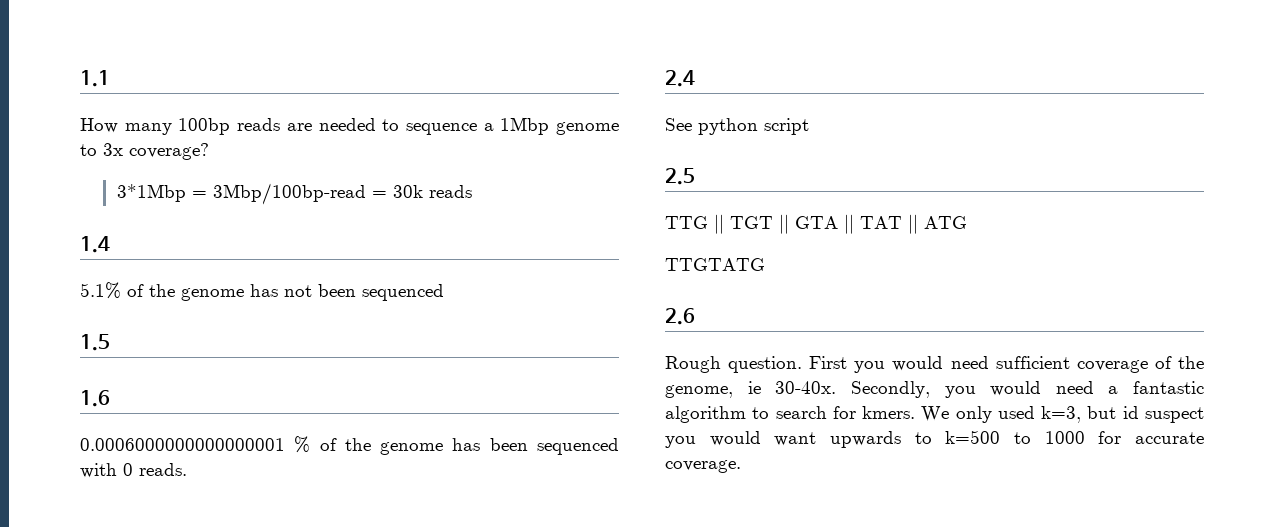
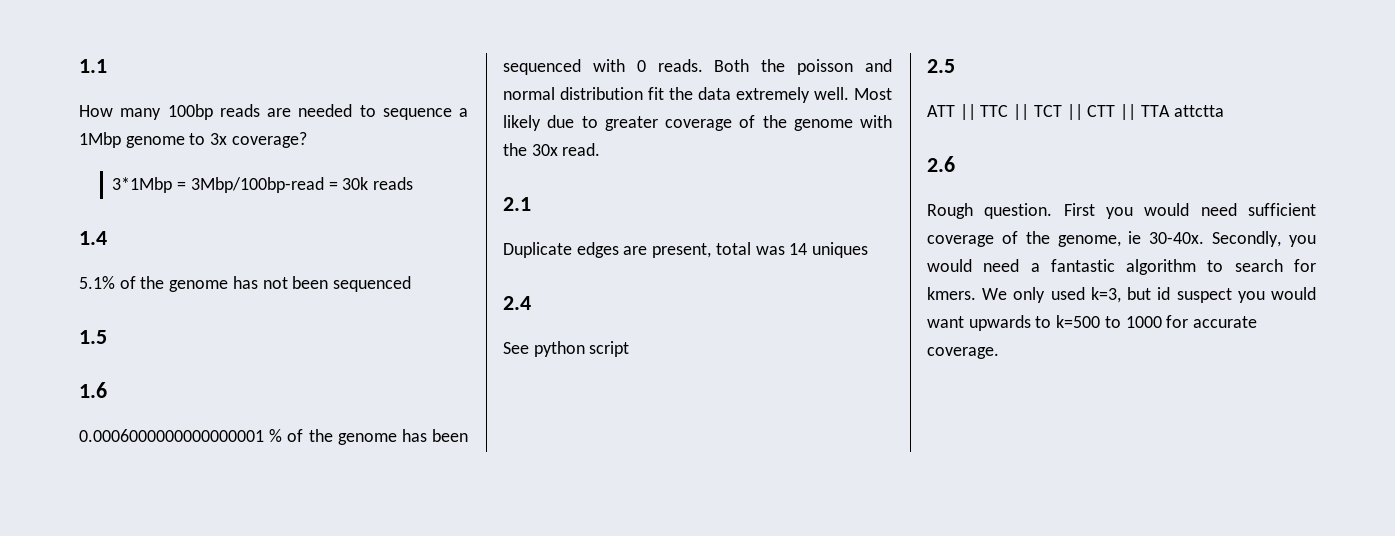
+ Both the poisson and normal distribution fit the data extremely well. Most likely due to greater coverage of the genome with the 30x read.
+ 2.1
+ Duplicate edges are present, total was 14 uniques
- TTG || TGT || GTA || TAT || ATG
- TTGTATG
+ ATT || TTC || TCT || CTT || TTA attctta

